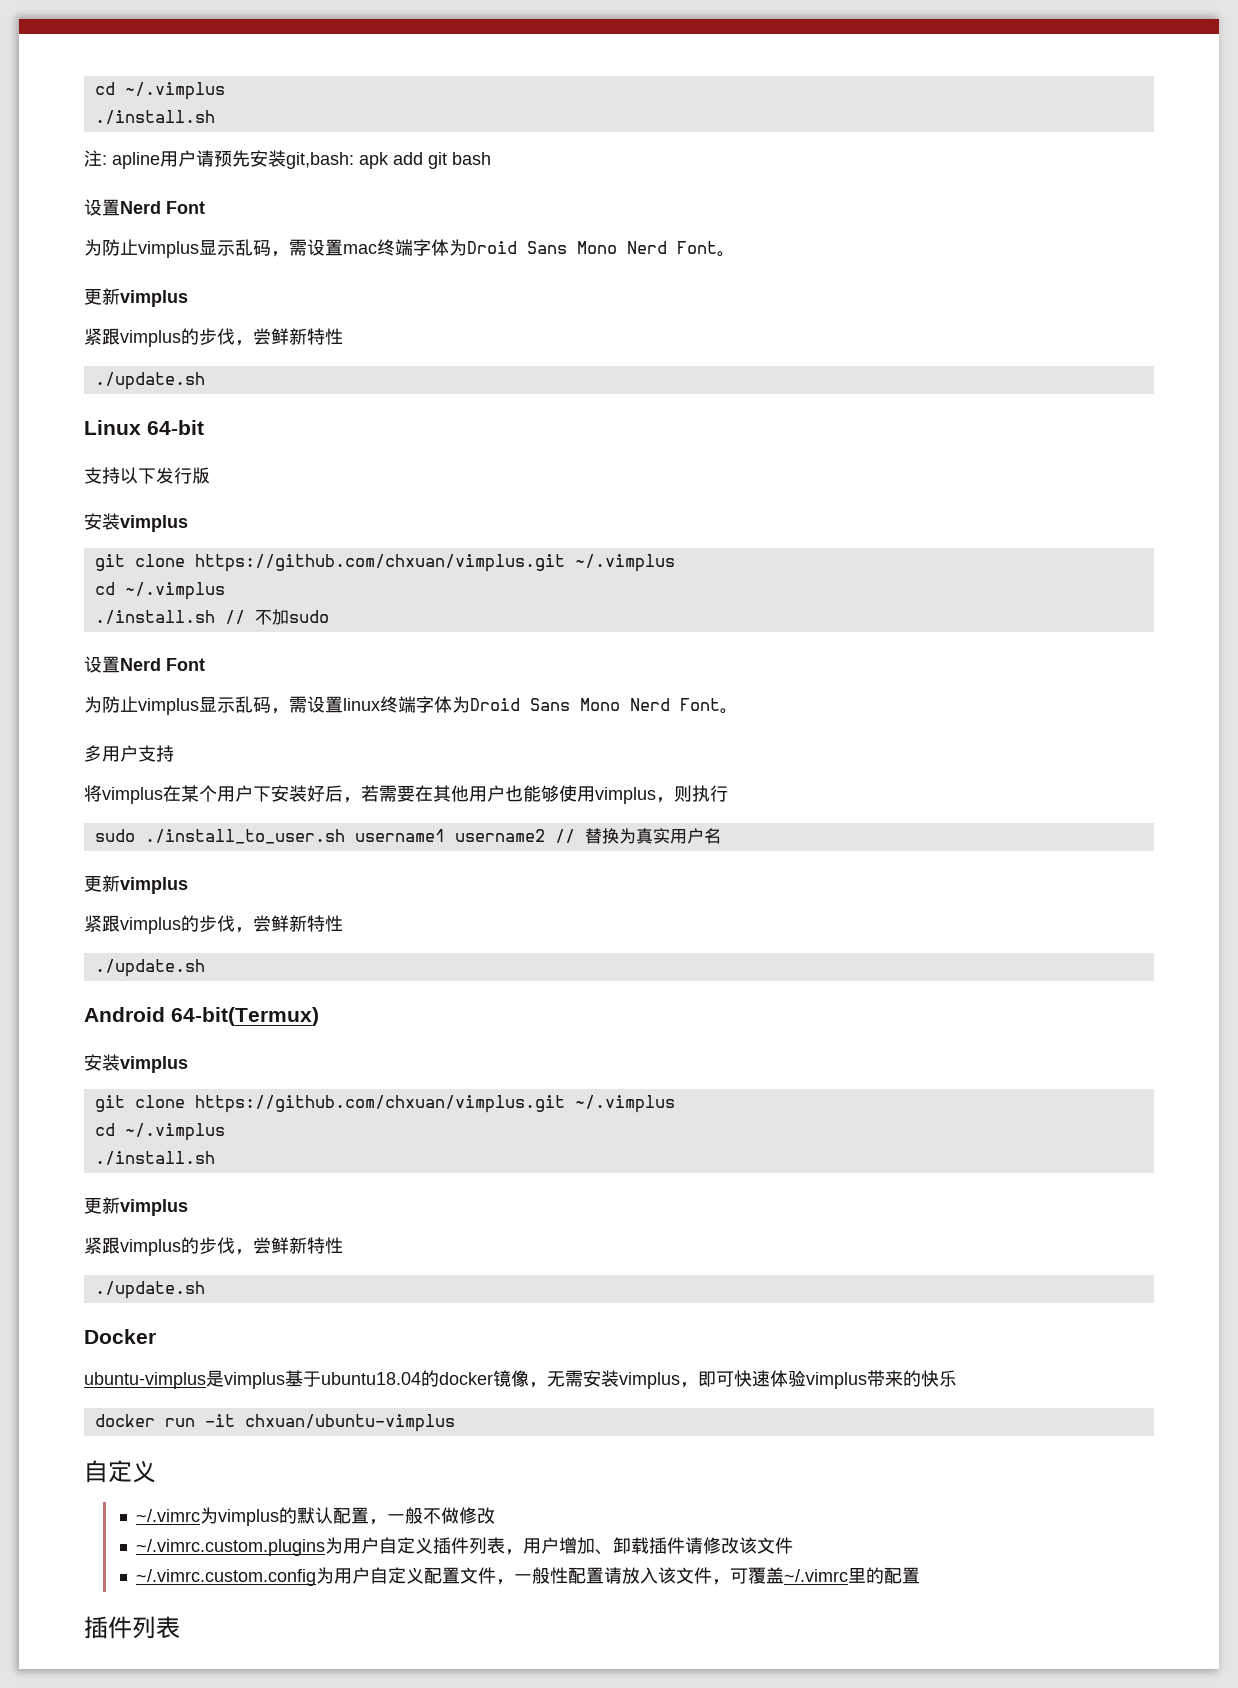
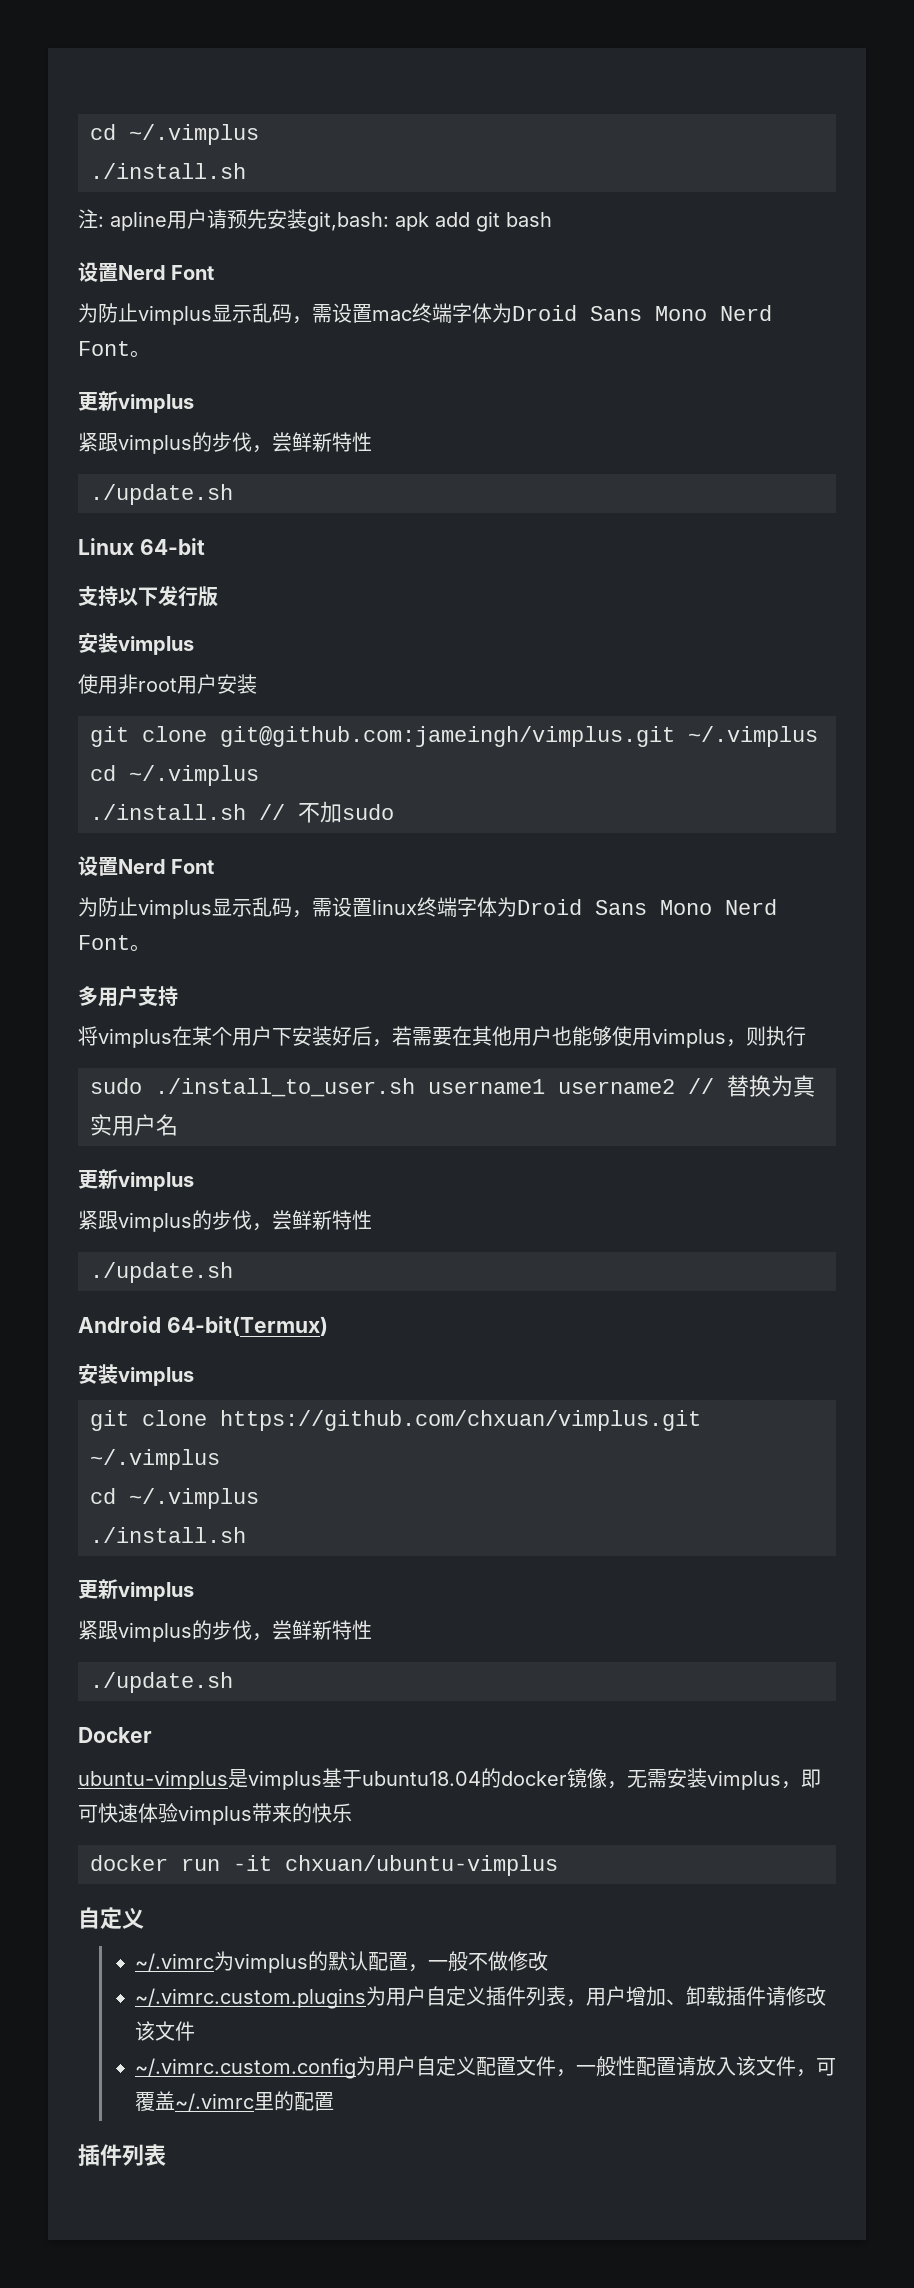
  支持以下发行版
  安装vimplus
- git clone https://github.com/chxuan/vimplus.git ~/.vimplus
+ 使用非root用户安装
+ git clone git@github.com:jameingh/vimplus.git ~/.vimplus

